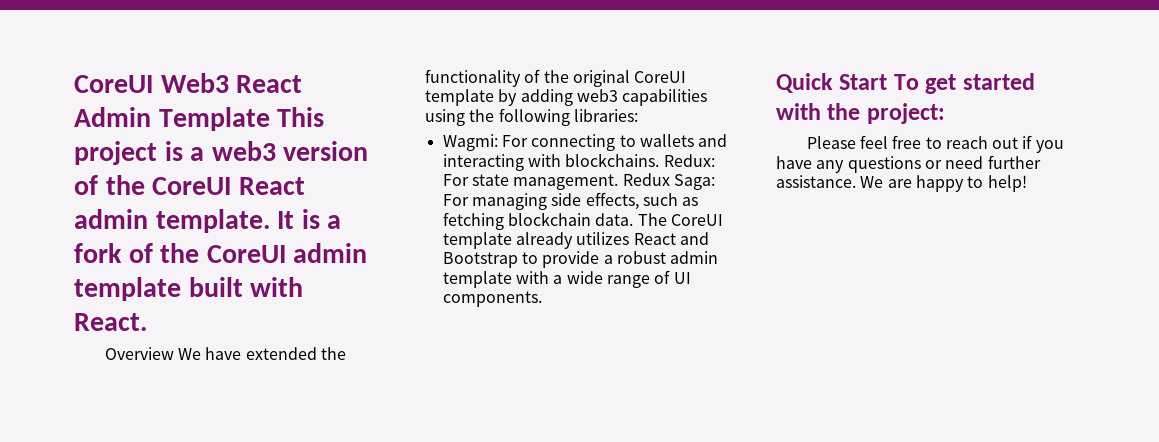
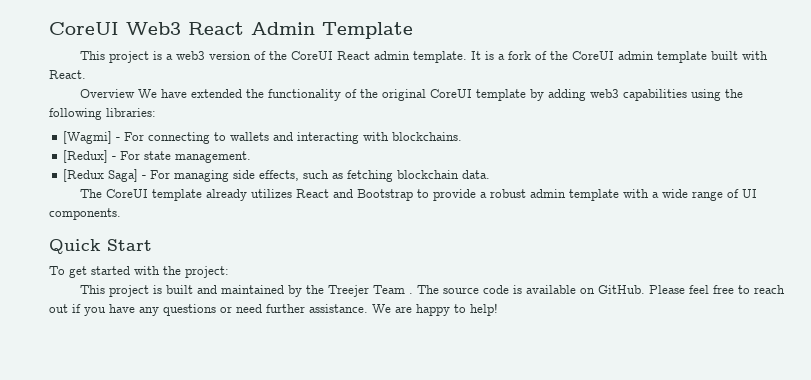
- CoreUI Web3 React Admin Template This project is a web3 version of the CoreUI React admin template.
+ CoreUI Web3 React Admin Template
+ This project is a web3 version of the CoreUI React admin template.
- Wagmi: For connecting to wallets and interacting with blockchains. Redux: For state management. Redux Saga: For managing side effects, such as fetching blockchain data. The CoreUI template already utilizes React and Bootstrap to provide a robust admin template with a wide range of UI components.
+ [Wagmi] - For connecting to wallets and interacting with blockchains.
+ [Redux] - For state management.
+ [Redux Saga] - For managing side effects, such as fetching blockchain data.
+ The CoreUI template already utilizes React and Bootstrap to provide a robust admin template with a wide range of UI components.
- Quick Start To get started with the project:
+ Quick Start
+ To get started with the project:
+ This project is built and maintained by the Treejer Team . The source code is available on GitHub.

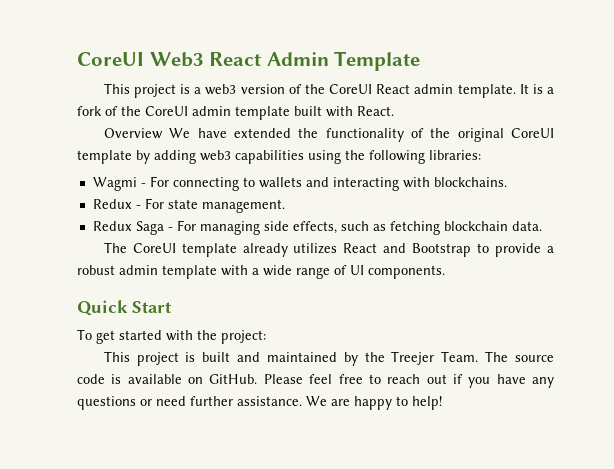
- [Wagmi] - For connecting to wallets and interacting with blockchains.
+ Wagmi - For connecting to wallets and interacting with blockchains.
- [Redux] - For state management.
+ Redux - For state management.
- [Redux Saga] - For managing side effects, such as fetching blockchain data.
+ Redux Saga - For managing side effects, such as fetching blockchain data.
- This project is built and maintained by the Treejer Team .
+ This project is built and maintained by the Treejer Team.

